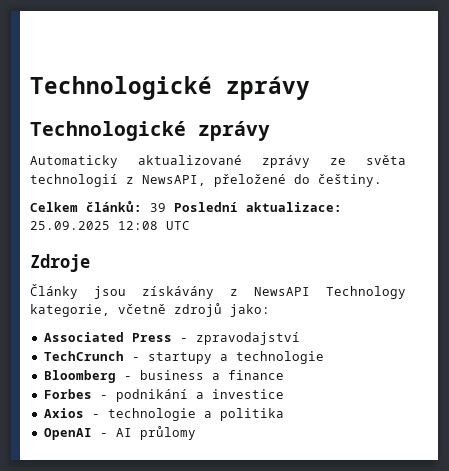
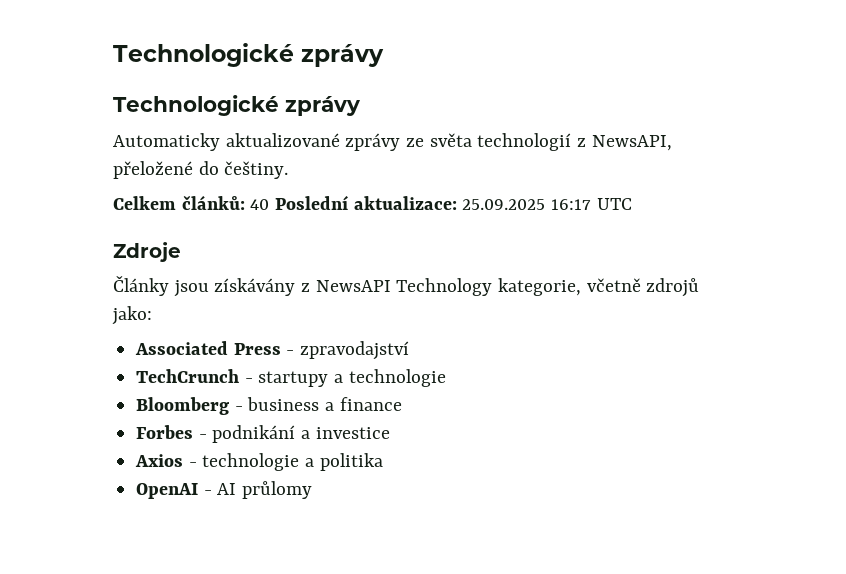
- Celkem článků: 39 Poslední aktualizace: 25.09.2025 12:08 UTC
+ Celkem článků: 40 Poslední aktualizace: 25.09.2025 16:17 UTC

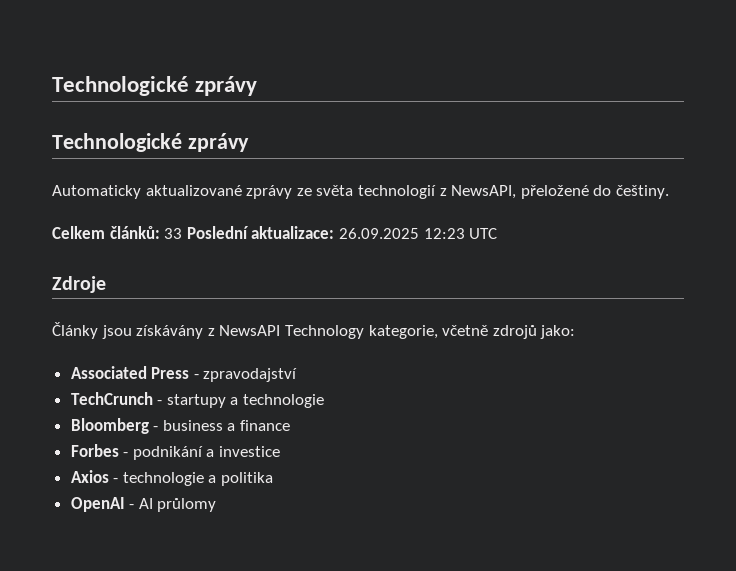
- Celkem článků: 40 Poslední aktualizace: 25.09.2025 16:17 UTC
+ Celkem článků: 33 Poslední aktualizace: 26.09.2025 12:23 UTC

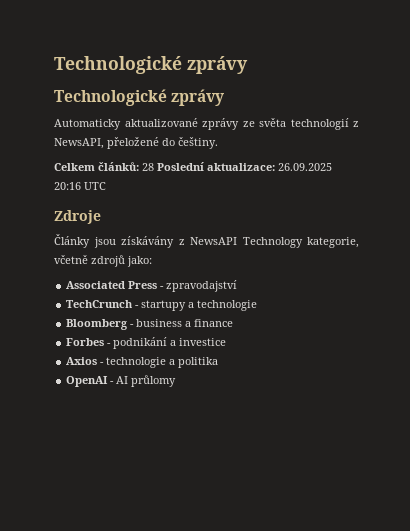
- Celkem článků: 33 Poslední aktualizace: 26.09.2025 12:23 UTC
+ Celkem článků: 28 Poslední aktualizace: 26.09.2025 20:16 UTC

